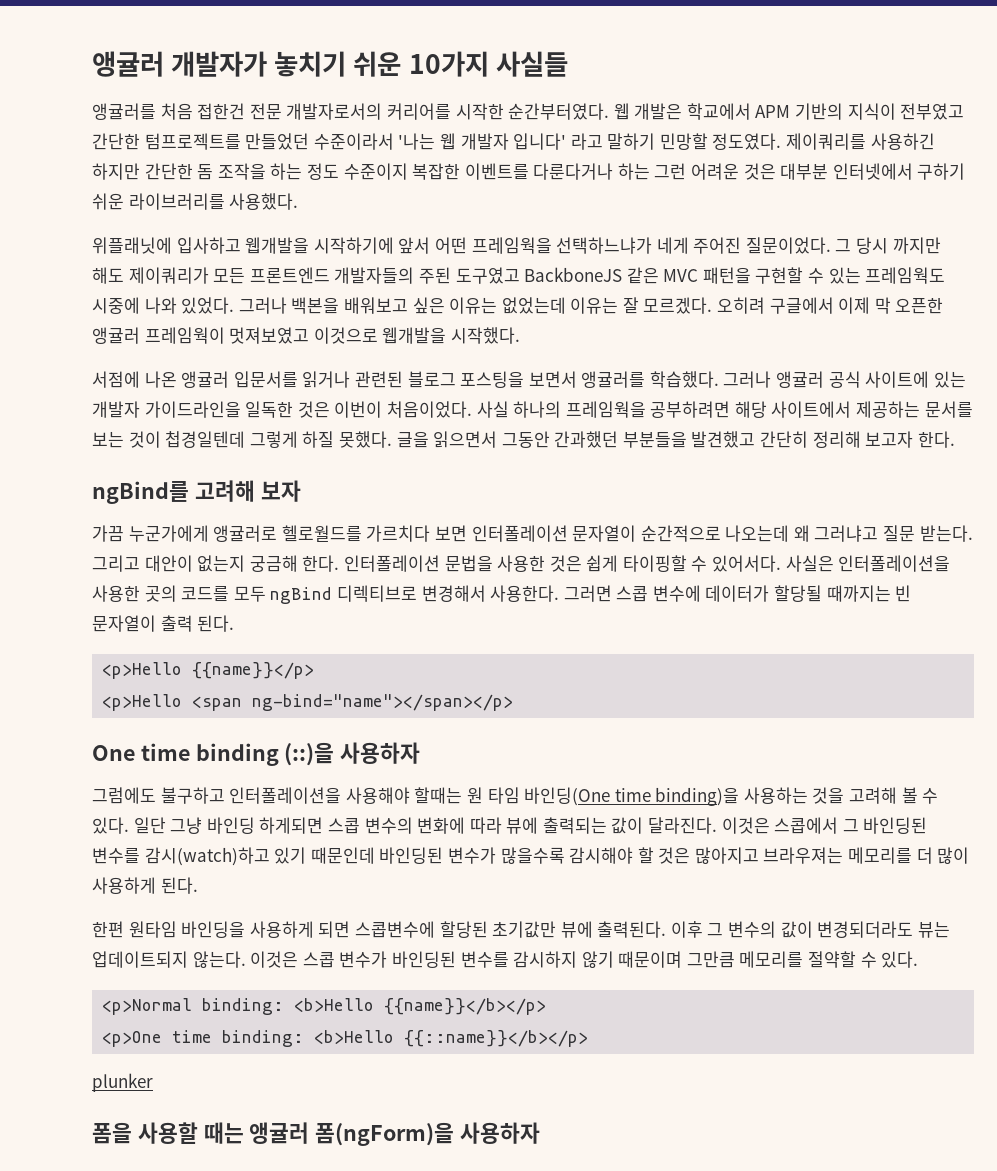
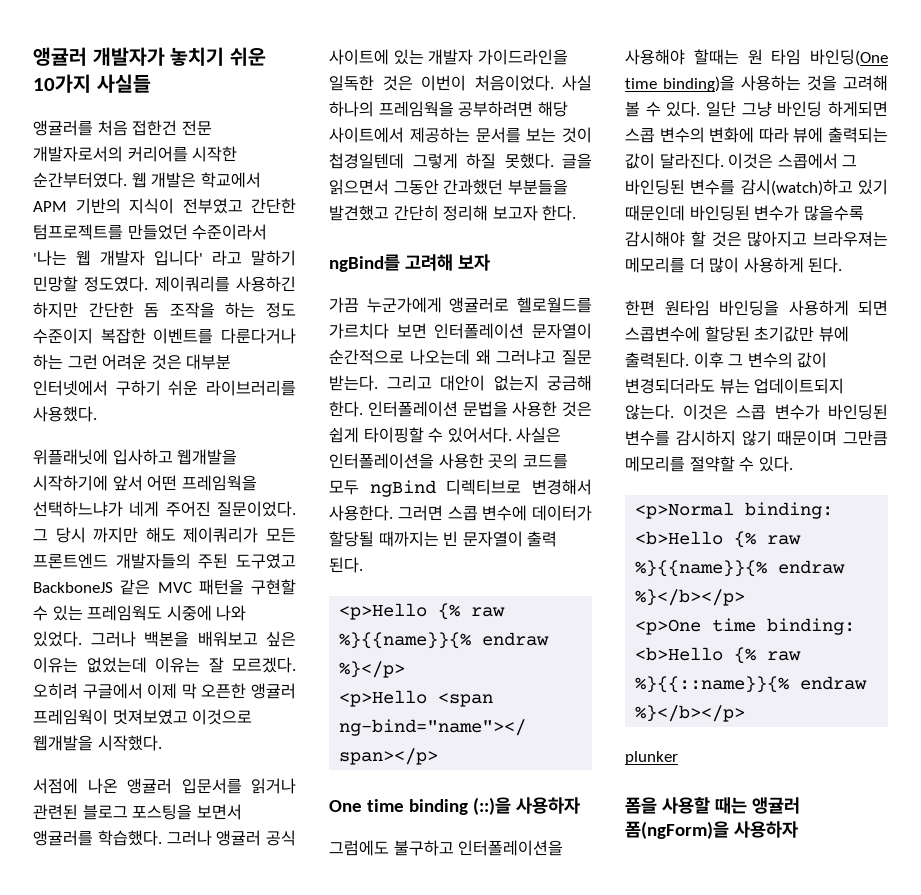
- <p>Hello {{name}}</p>
+ <p>Hello {% raw %}{{name}}{% endraw %}</p>
- <p>Normal binding: <b>Hello {{name}}</b></p>
+ <p>Normal binding: <b>Hello {% raw %}{{name}}{% endraw %}</b></p>
- <p>One time binding: <b>Hello {{::name}}</b></p>
+ <p>One time binding: <b>Hello {% raw %}{{::name}}{% endraw %}</b></p>

